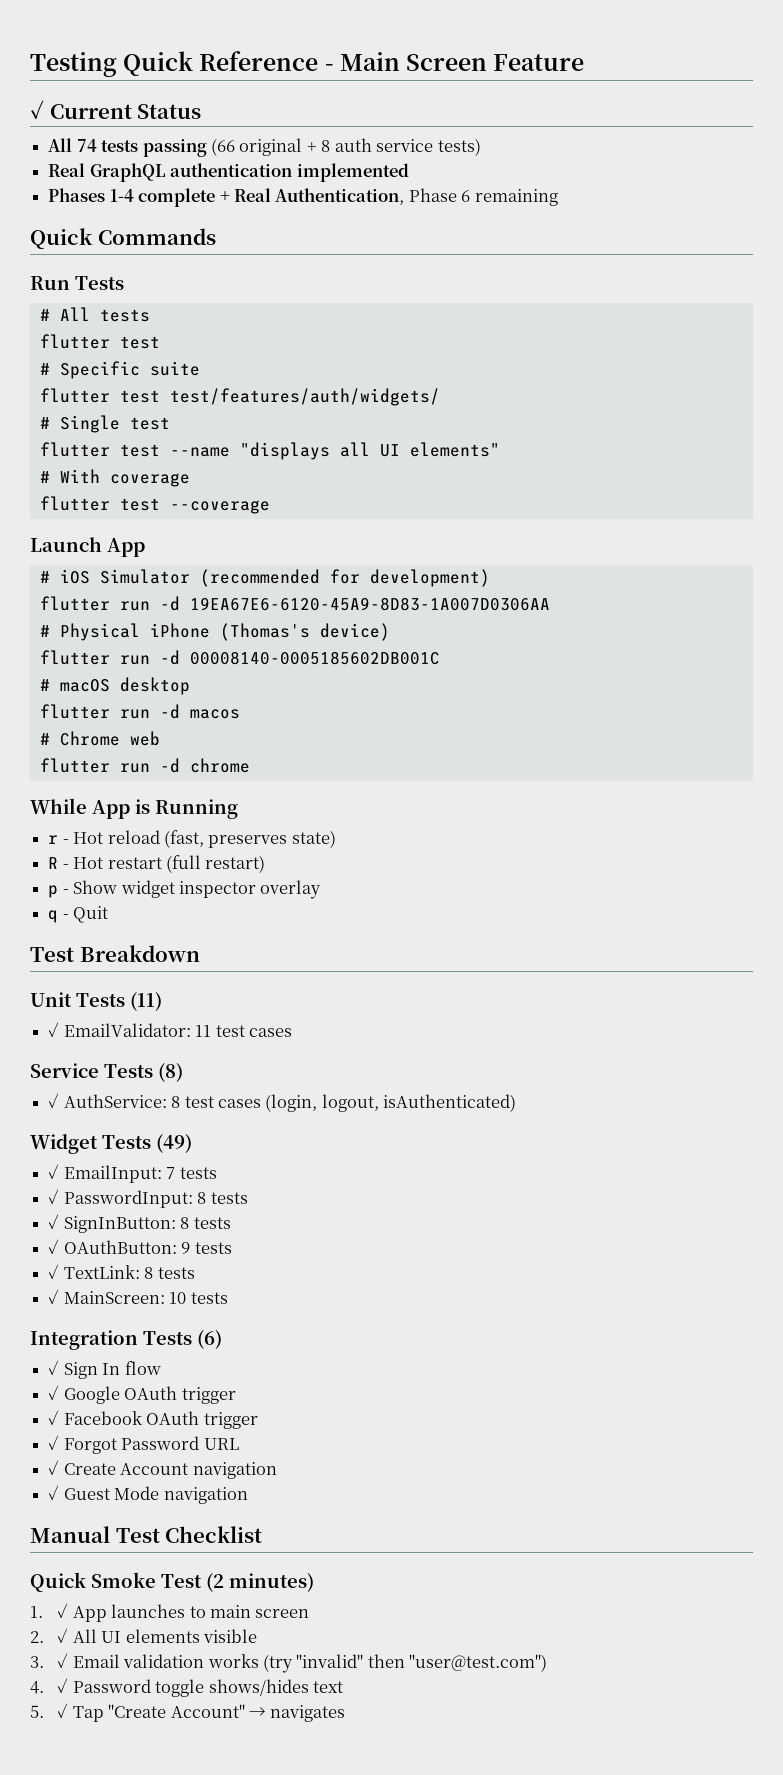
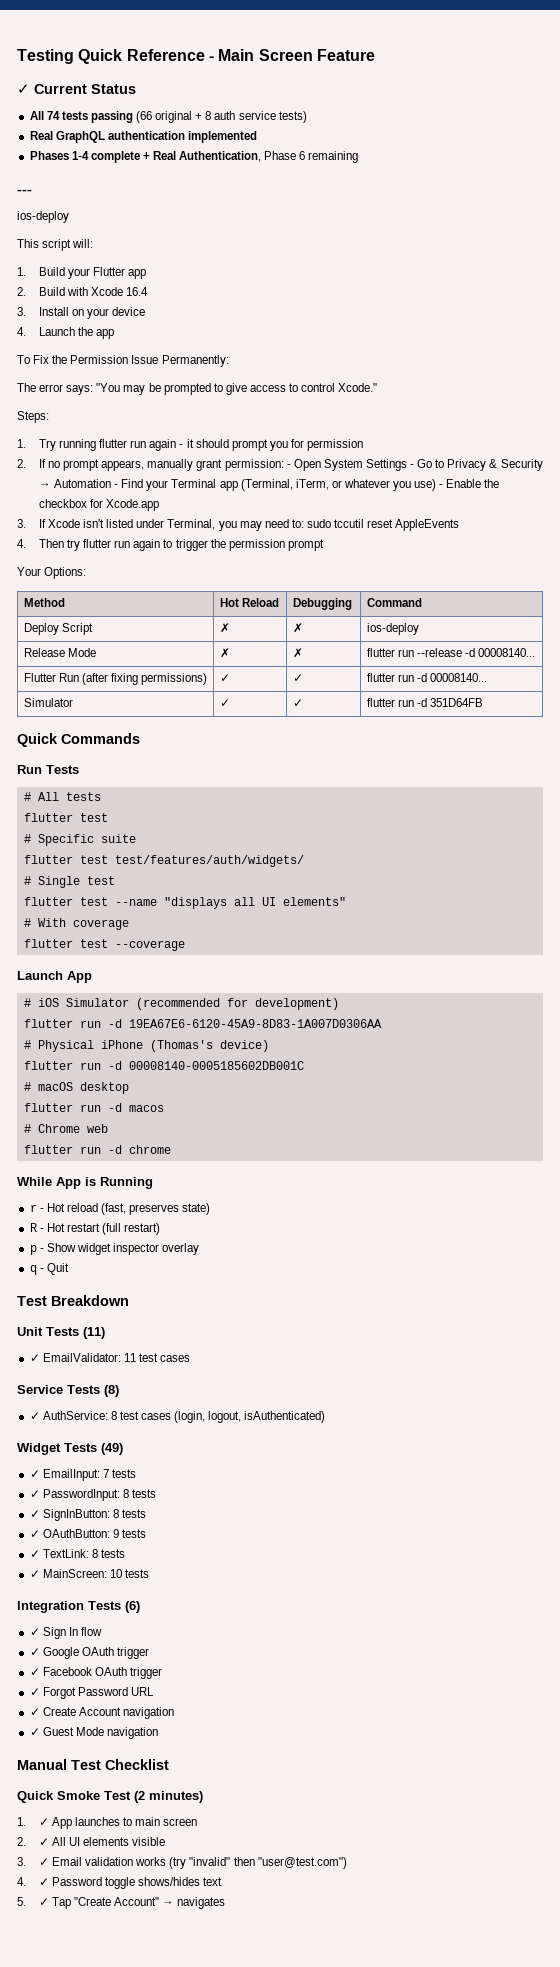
+ ---
+ ios-deploy
+ This script will:
+ 1. Build your Flutter app
+ 2. Build with Xcode 16.4
+ 3. Install on your device
+ 4. Launch the app
+ To Fix the Permission Issue Permanently:
+ The error says: "You may be prompted to give access to control Xcode."
+ Steps:
+ 1. Try running flutter run again - it should prompt you for permission
+ 2. If no prompt appears, manually grant permission: - Open System Settings - Go to Privacy & Security → Automation - Find your Terminal app (Terminal, iTerm, or whatever you use) - Enable the checkbox for Xcode.app
+ 3. If Xcode isn't listed under Terminal, you may need to: sudo tccutil reset AppleEvents
+ 4. Then try flutter run again to trigger the permission prompt
+ Your Options:
+ Method | Hot Reload | Debugging | Command
+ Deploy Script | ✗ | ✗ | ios-deploy
+ Release Mode | ✗ | ✗ | flutter run --release -d 00008140...
+ Flutter Run (after fixing permissions) | ✓ | ✓ | flutter run -d 00008140...
+ Simulator | ✓ | ✓ | flutter run -d 351D64FB

